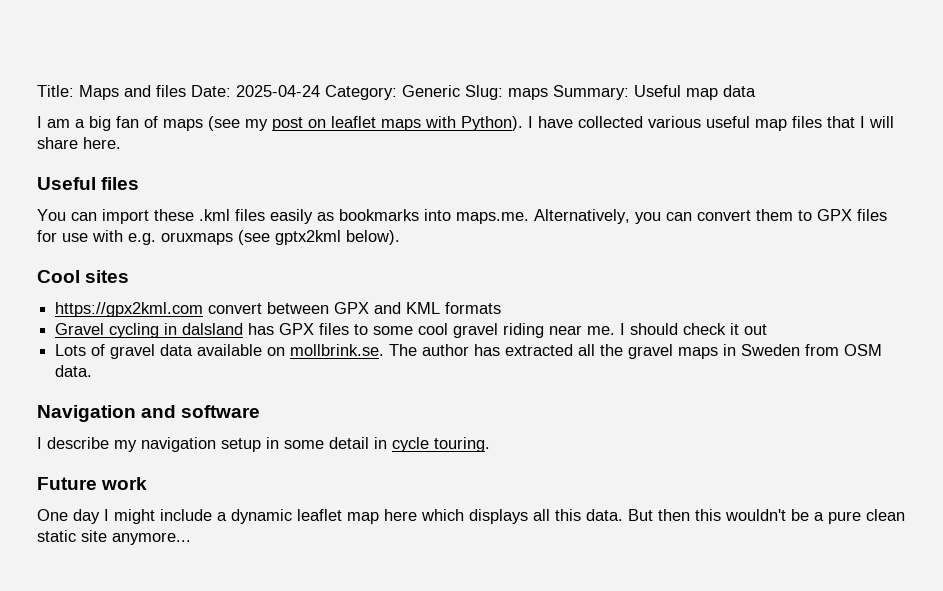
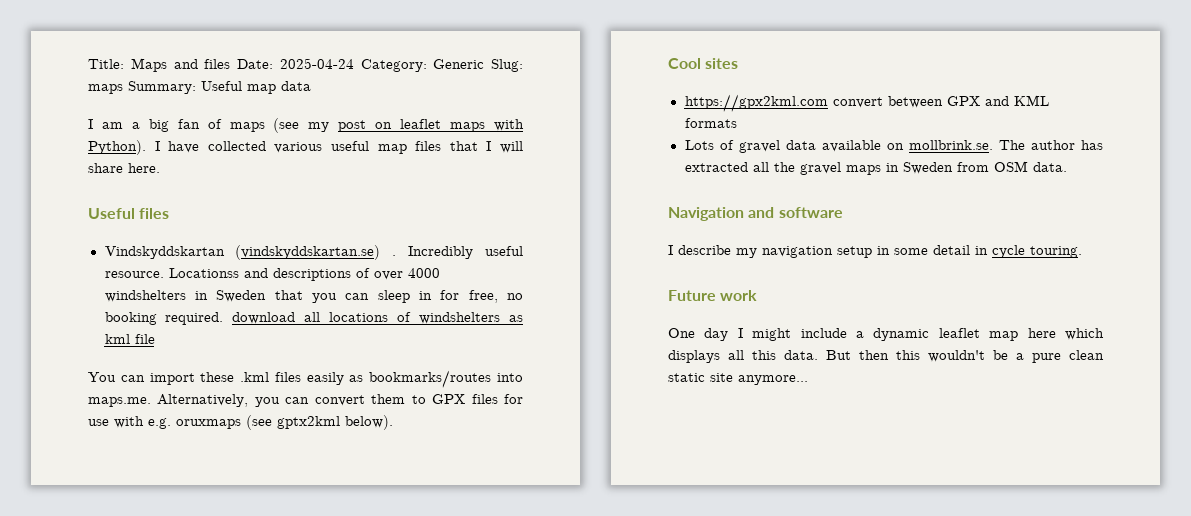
+ Vindskyddskartan (vindskyddskartan.se) . Incredibly useful resource. Locationss and descriptions of over 4000 windshelters in Sweden that you can sleep in for free, no booking required. download all locations of windshelters as kml file
- You can import these .kml files easily as bookmarks into maps.me. Alternatively, you can convert them to GPX files for use with e.g. oruxmaps (see gptx2kml below).
+ You can import these .kml files easily as bookmarks/routes into maps.me. Alternatively, you can convert them to GPX files for use with e.g. oruxmaps (see gptx2kml below).
- Gravel cycling in dalsland has GPX files to some cool gravel riding near me. I should check it out

